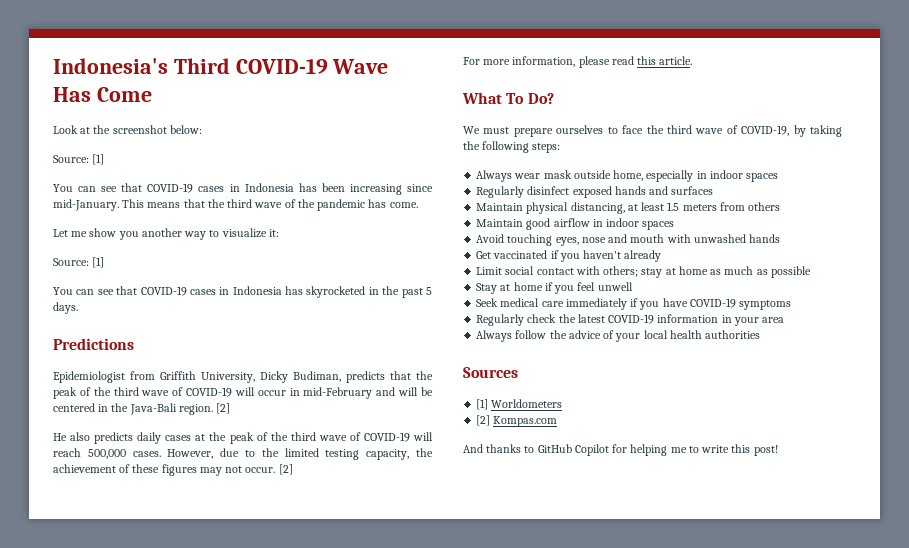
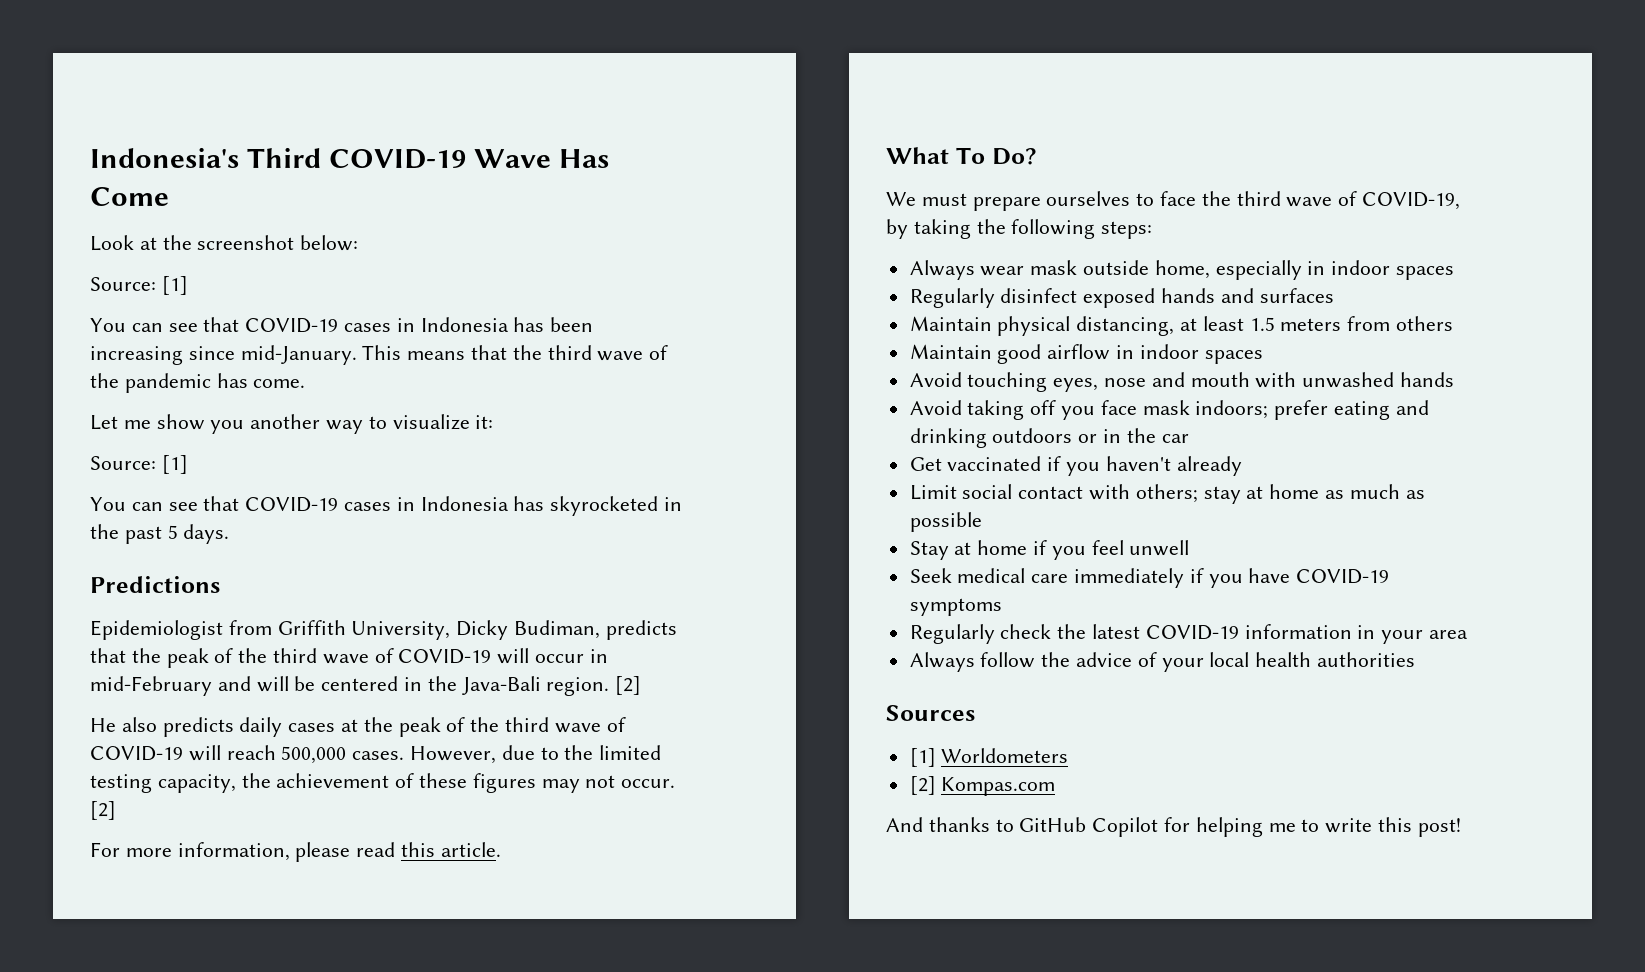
+ Avoid taking off you face mask indoors; prefer eating and drinking outdoors or in the car

